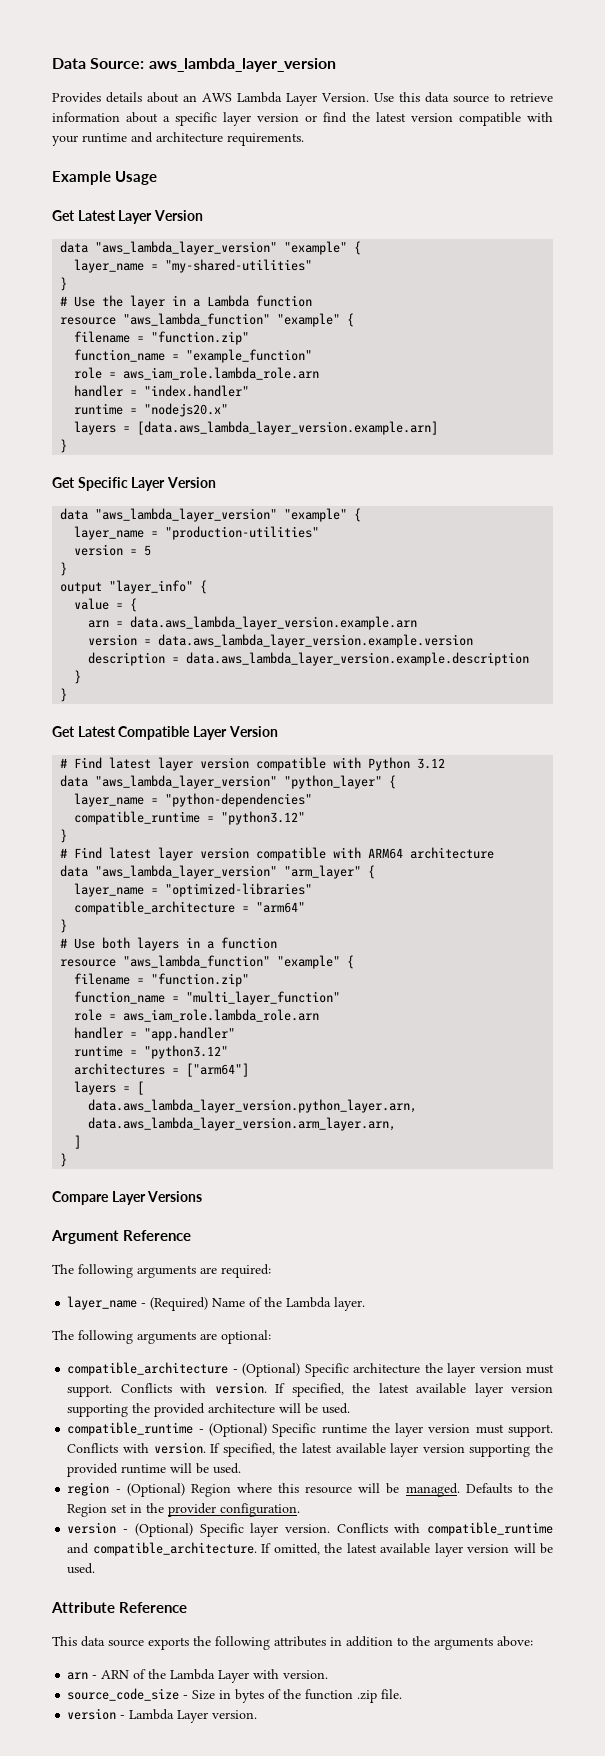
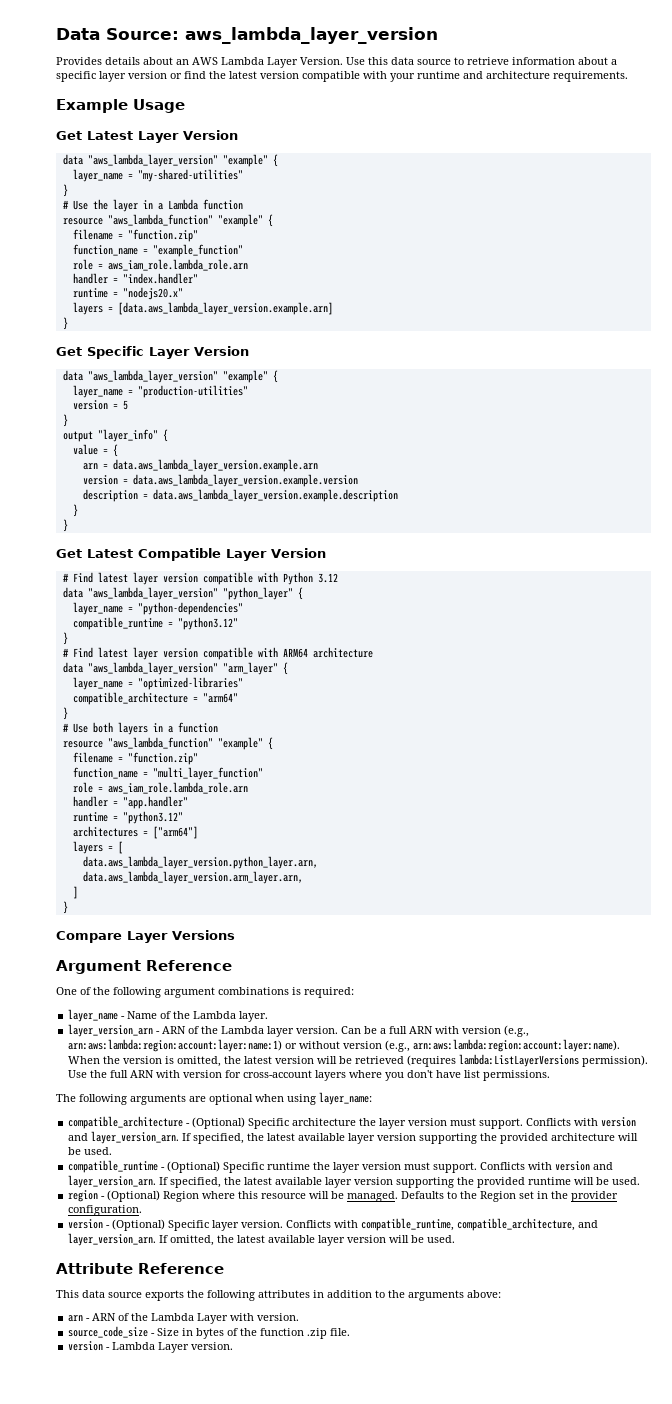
- The following arguments are required:
+ One of the following argument combinations is required:
- layer_name - (Required) Name of the Lambda layer.
+ layer_name - Name of the Lambda layer.
- The following arguments are optional:
+ layer_version_arn - ARN of the Lambda layer version. Can be a full ARN with version (e.g., arn:aws:lambda:region:account:layer:name:1) or without version (e.g., arn:aws:lambda:region:account:layer:name). When the version is omitted, the latest version will be retrieved (requires lambda:ListLayerVersions permission). Use the full ARN with version for cross-account layers where you don't have list permissions.
+ The following arguments are optional when using layer_name:
- compatible_architecture - (Optional) Specific architecture the layer version must support. Conflicts with version.
+ compatible_architecture - (Optional) Specific architecture the layer version must support. Conflicts with version and layer_version_arn.
- compatible_runtime - (Optional) Specific runtime the layer version must support. Conflicts with version.
+ compatible_runtime - (Optional) Specific runtime the layer version must support. Conflicts with version and layer_version_arn.
- Conflicts with compatible_runtime and compatible_architecture.
+ Conflicts with compatible_runtime, compatible_architecture, and layer_version_arn.

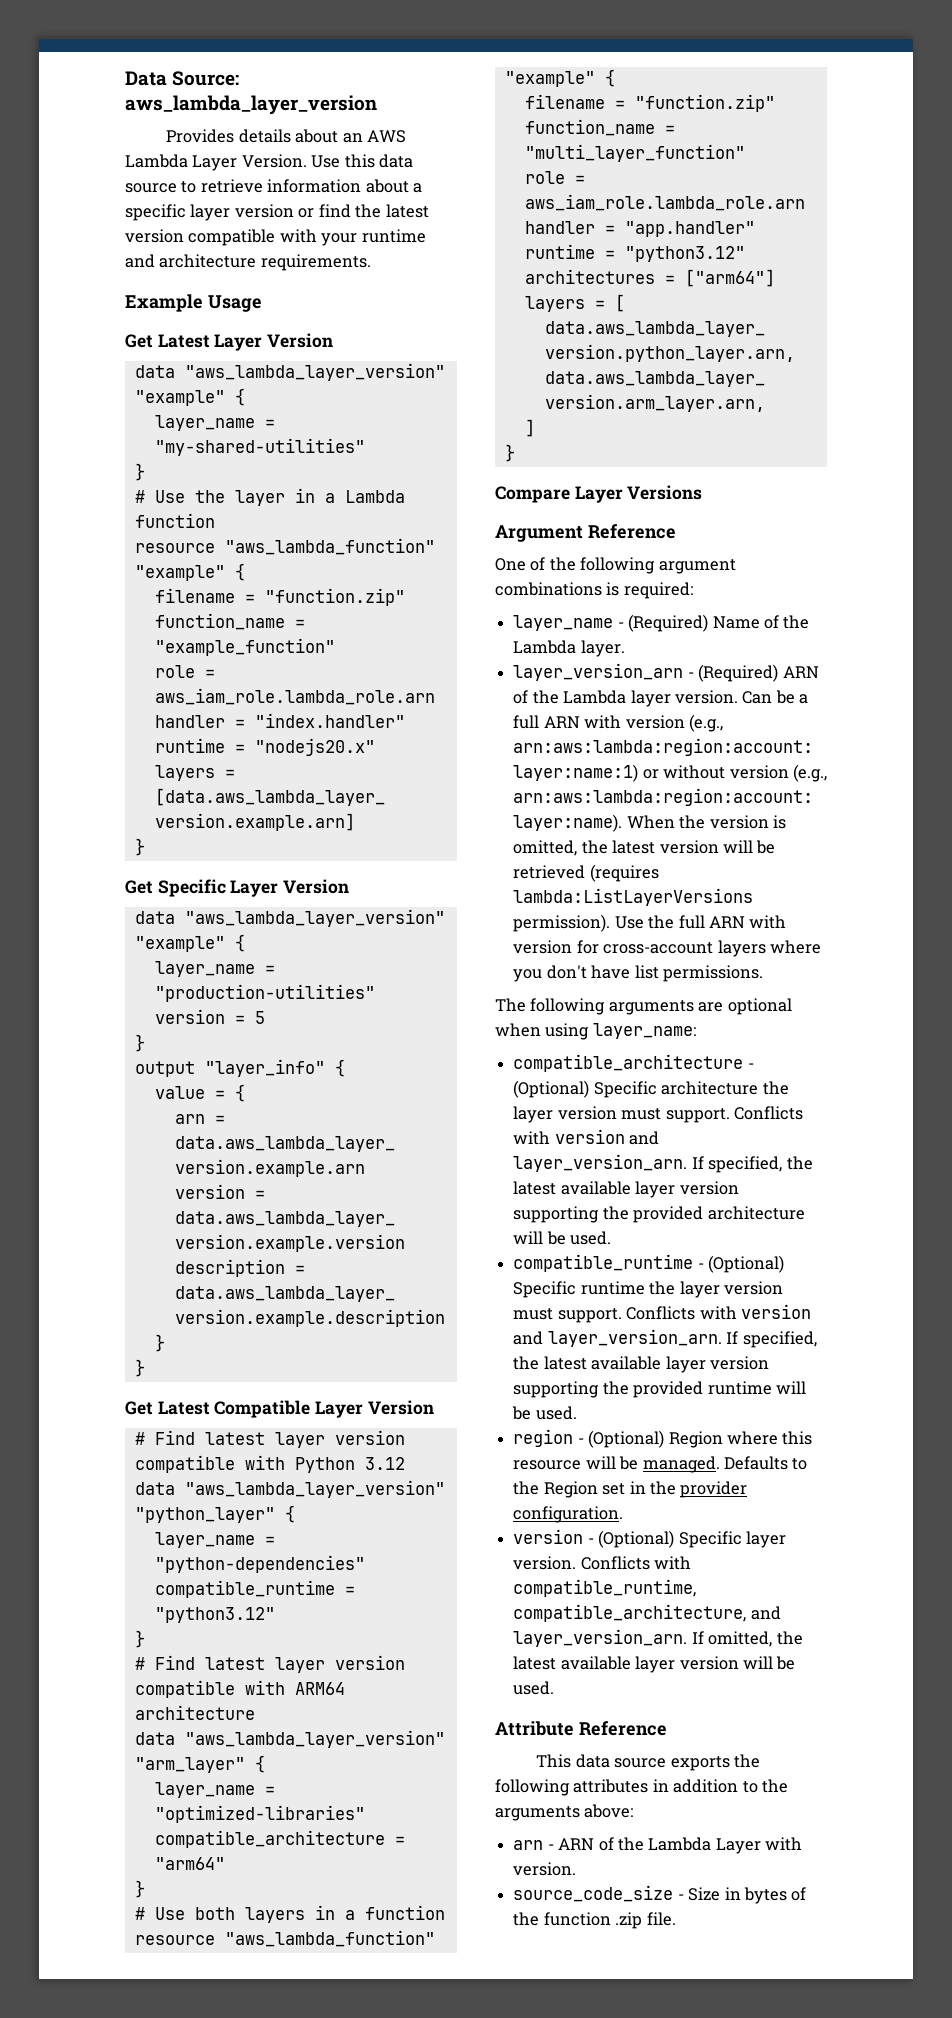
- layer_name - Name of the Lambda layer.
+ layer_name - (Required) Name of the Lambda layer.
- layer_version_arn - ARN of the Lambda layer version.
+ layer_version_arn - (Required) ARN of the Lambda layer version.
- version - Lambda Layer version.

